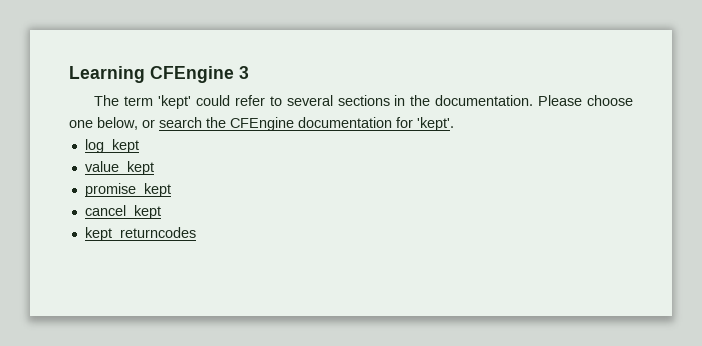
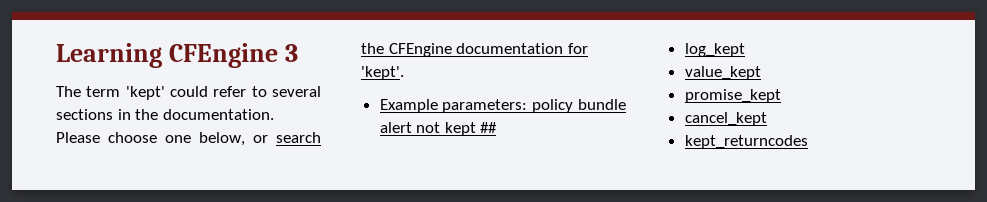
+ Example parameters: policy bundle alert not kept ##

